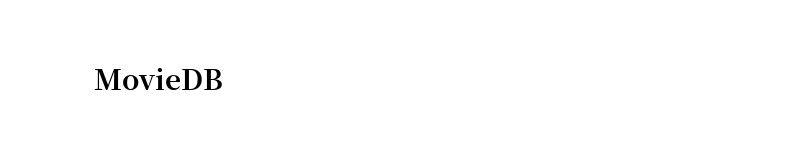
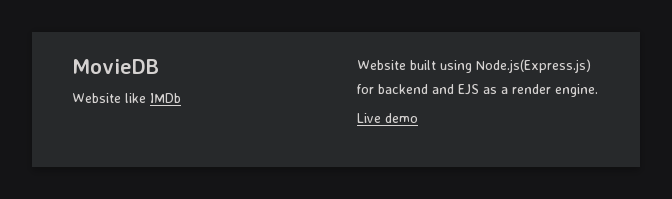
+ Website like IMDb
+ Website built using Node.js(Express.js) for backend and EJS as a render engine.
+ Live demo

